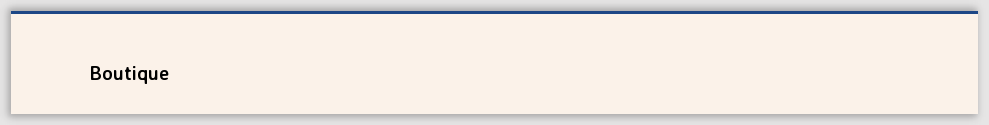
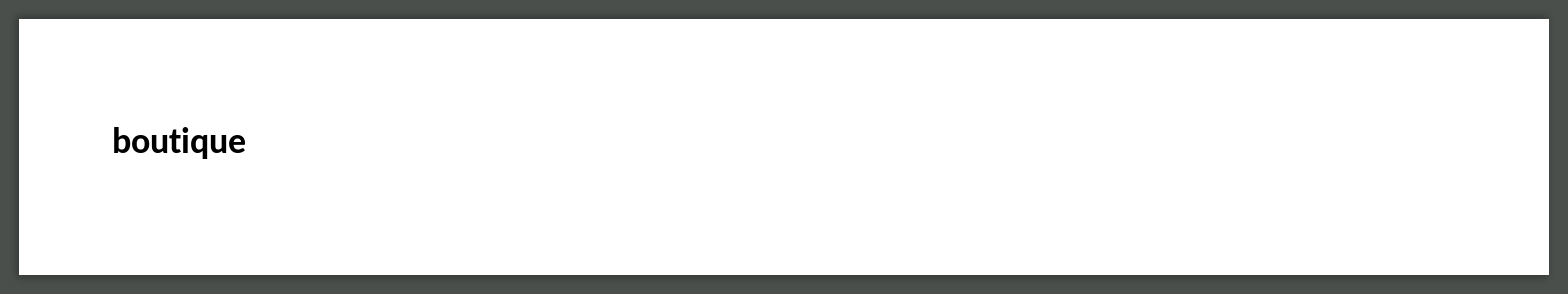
- Boutique
+ boutique

